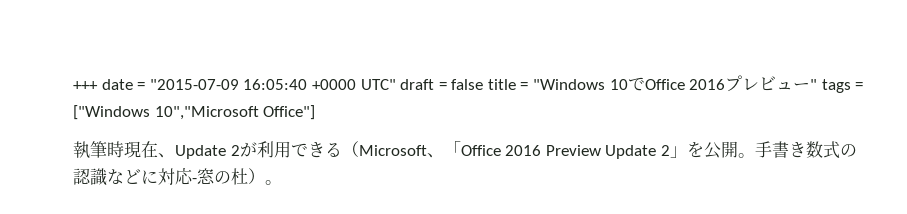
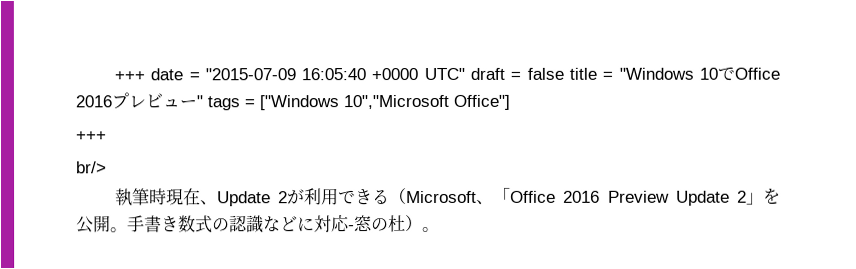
  +++ date = "2015-07-09 16:05:40 +0000 UTC" draft = false title = "Windows 10でOffice 2016プレビュー" tags = ["Windows 10","Microsoft Office"]
+ +++
+ br/>

